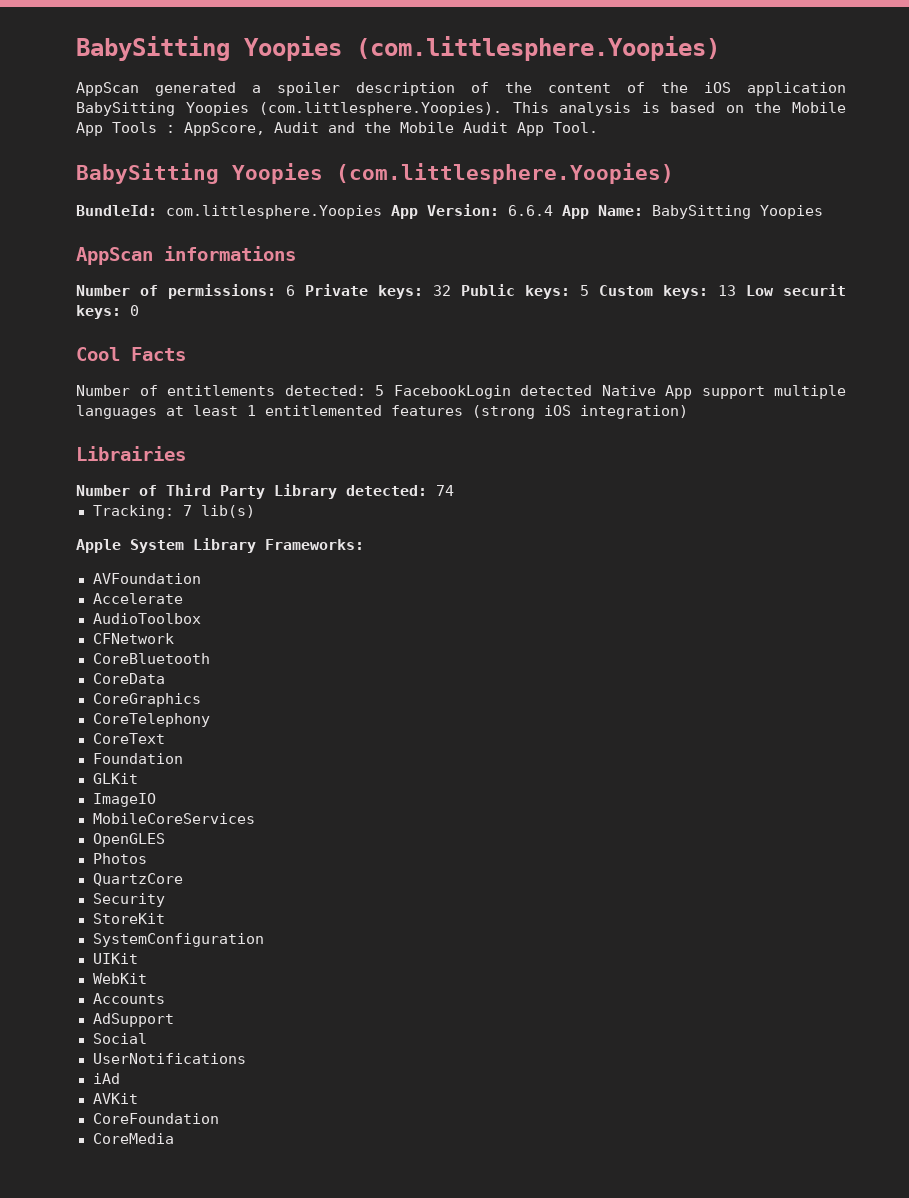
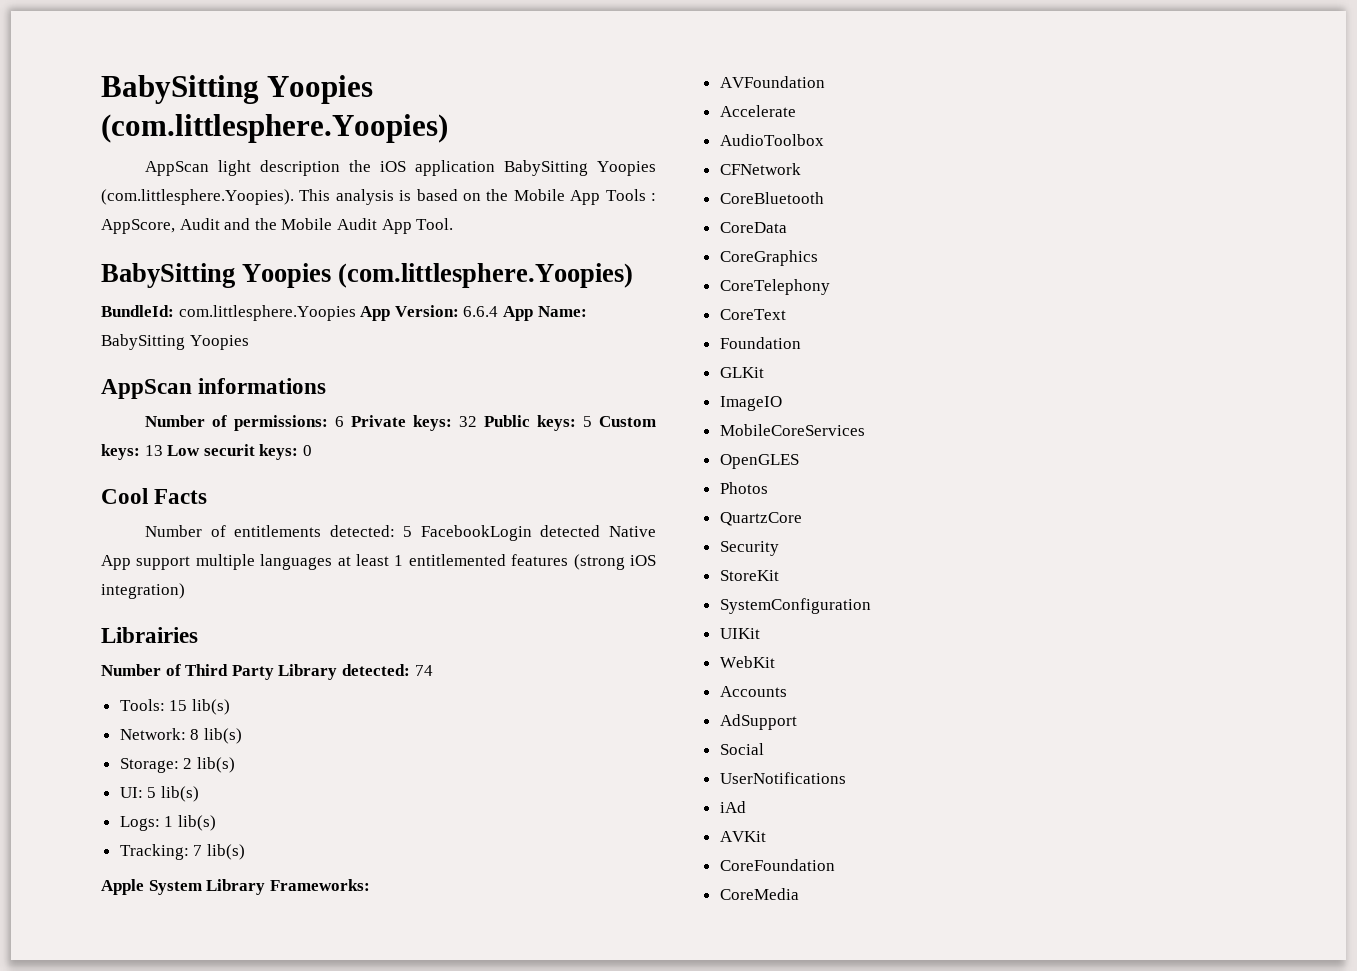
- AppScan generated a spoiler description of the content of the iOS application BabySitting Yoopies (com.littlesphere.Yoopies). This analysis is based on the Mobile App Tools : AppScore, Audit and the Mobile Audit App Tool.
+ AppScan light description the iOS application BabySitting Yoopies (com.littlesphere.Yoopies). This analysis is based on the Mobile App Tools : AppScore, Audit and the Mobile Audit App Tool.
+ Tools: 15 lib(s)
+ Network: 8 lib(s)
+ Storage: 2 lib(s)
+ UI: 5 lib(s)
+ Logs: 1 lib(s)

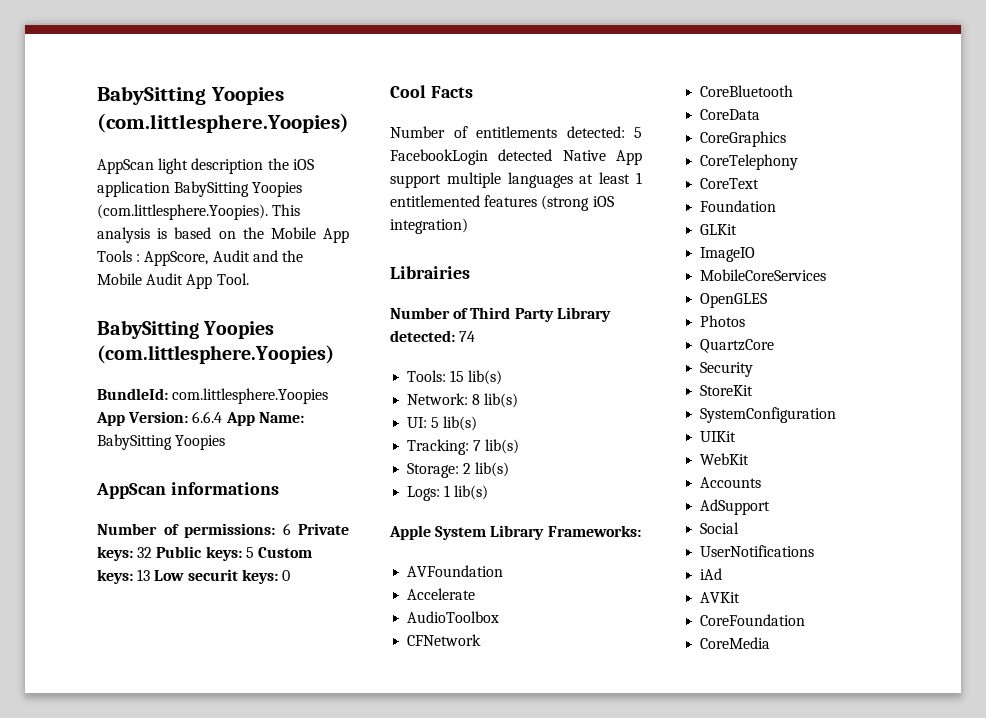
+ UI: 5 lib(s)
+ Tracking: 7 lib(s)
- UI: 5 lib(s)
- Tracking: 7 lib(s)

